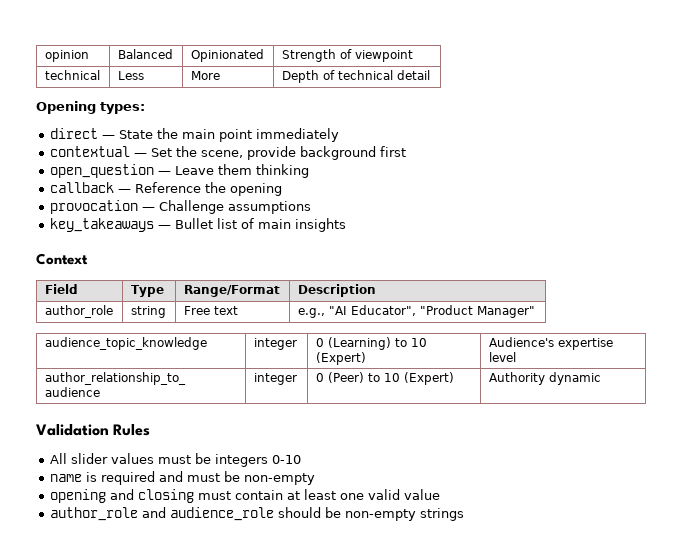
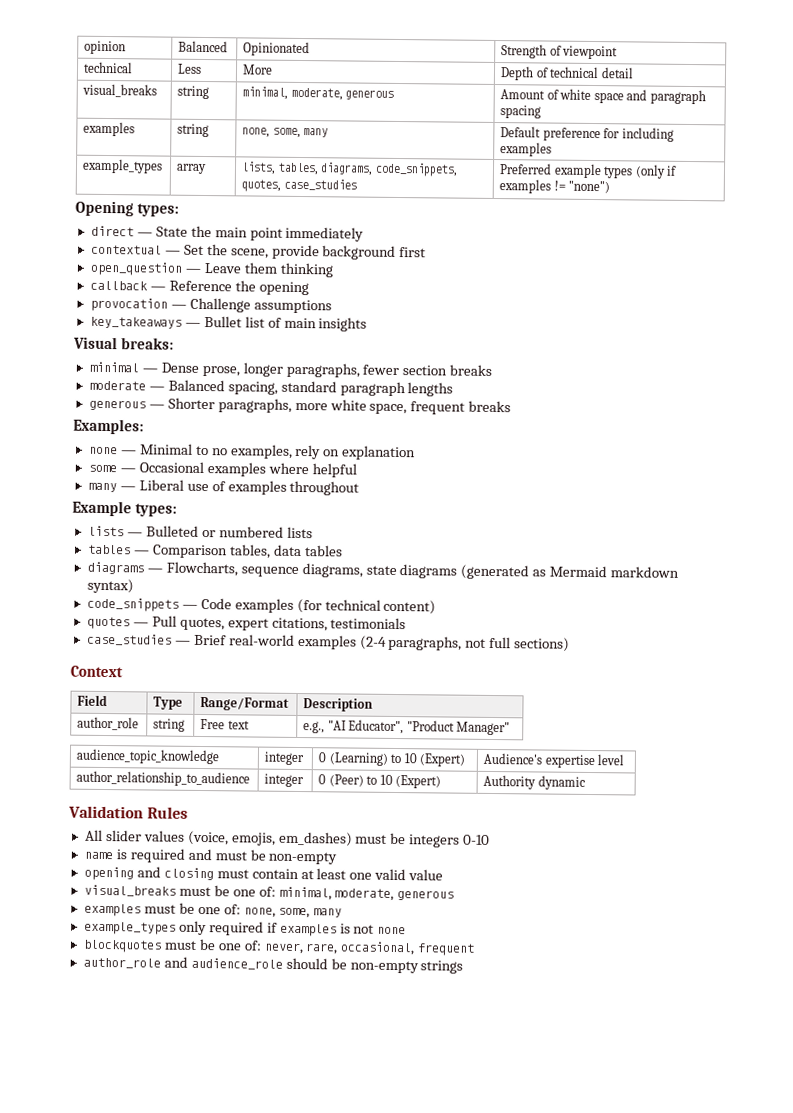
+ visual_breaks | string | minimal, moderate, generous | Amount of white space and paragraph spacing
+ examples | string | none, some, many | Default preference for including examples
+ example_types | array | lists, tables, diagrams, code_snippets, quotes, case_studies | Preferred example types (only if examples != "none")
+ Visual breaks:
+ minimal — Dense prose, longer paragraphs, fewer section breaks
+ moderate — Balanced spacing, standard paragraph lengths
+ generous — Shorter paragraphs, more white space, frequent breaks
+ Examples:
+ none — Minimal to no examples, rely on explanation
+ some — Occasional examples where helpful
+ many — Liberal use of examples throughout
+ Example types:
+ lists — Bulleted or numbered lists
+ tables — Comparison tables, data tables
+ diagrams — Flowcharts, sequence diagrams, state diagrams (generated as Mermaid markdown syntax)
+ code_snippets — Code examples (for technical content)
+ quotes — Pull quotes, expert citations, testimonials
+ case_studies — Brief real-world examples (2-4 paragraphs, not full sections)
- All slider values must be integers 0-10
+ All slider values (voice, emojis, em_dashes) must be integers 0-10
+ visual_breaks must be one of: minimal, moderate, generous
+ examples must be one of: none, some, many
+ example_types only required if examples is not none
+ blockquotes must be one of: never, rare, occasional, frequent

